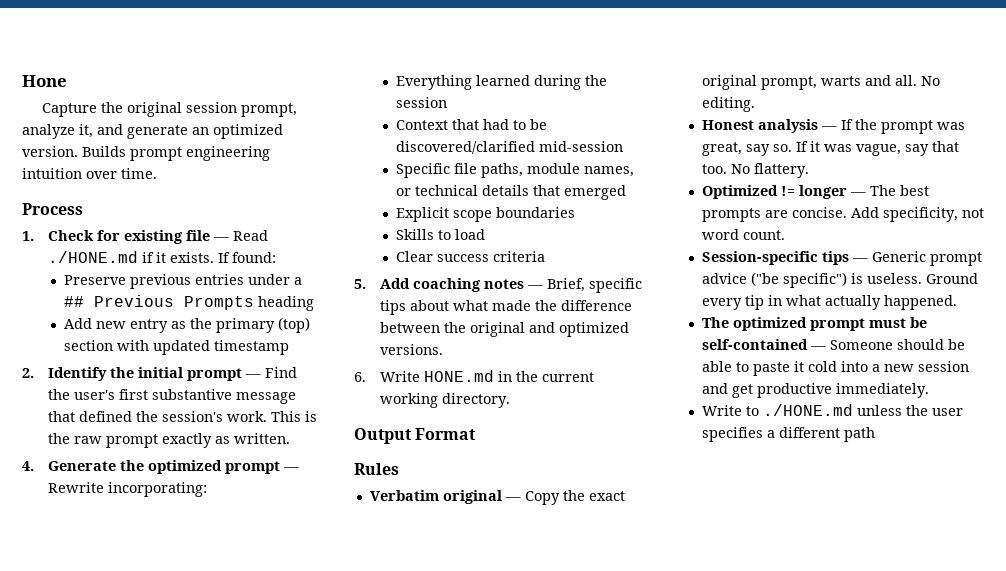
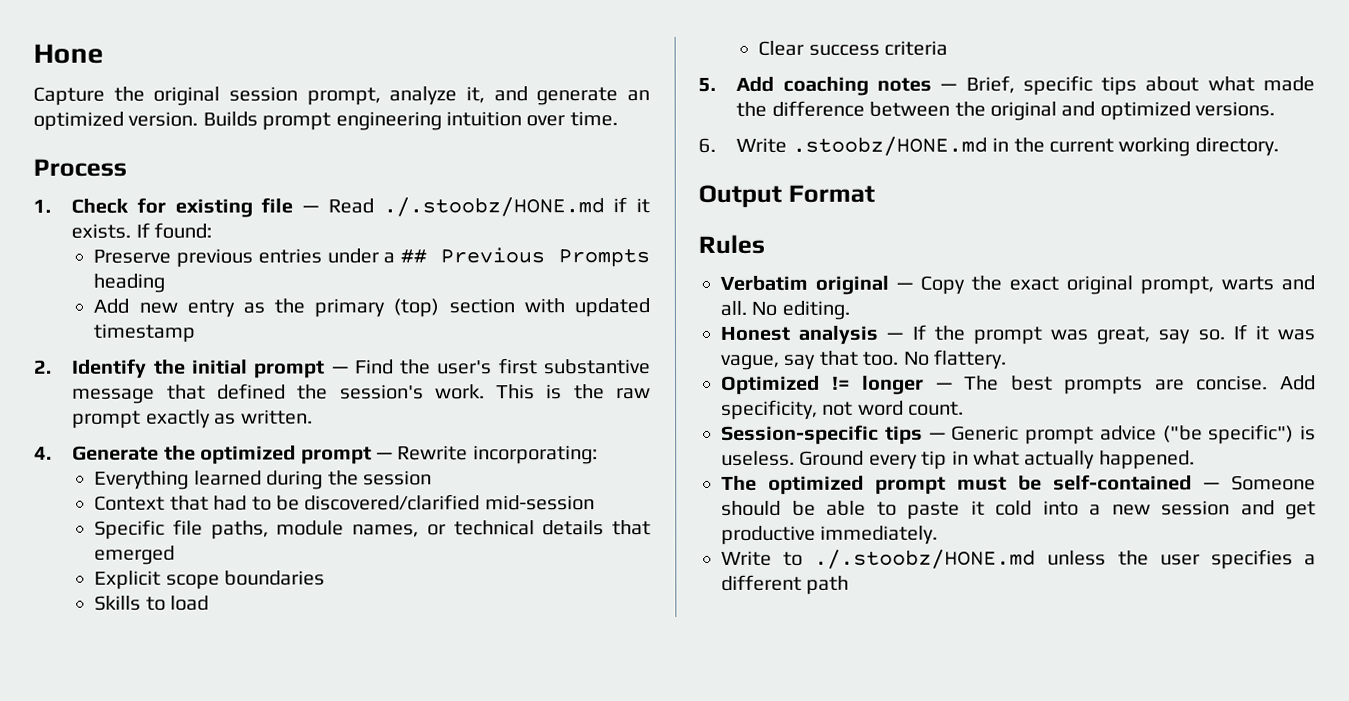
- 1. Check for existing file — Read ./HONE.md if it exists.
+ 1. Check for existing file — Read ./.stoobz/HONE.md if it exists.
- 6. Write HONE.md in the current working directory.
+ 6. Write .stoobz/HONE.md in the current working directory.
- Write to ./HONE.md unless the user specifies a different path
+ Write to ./.stoobz/HONE.md unless the user specifies a different path

